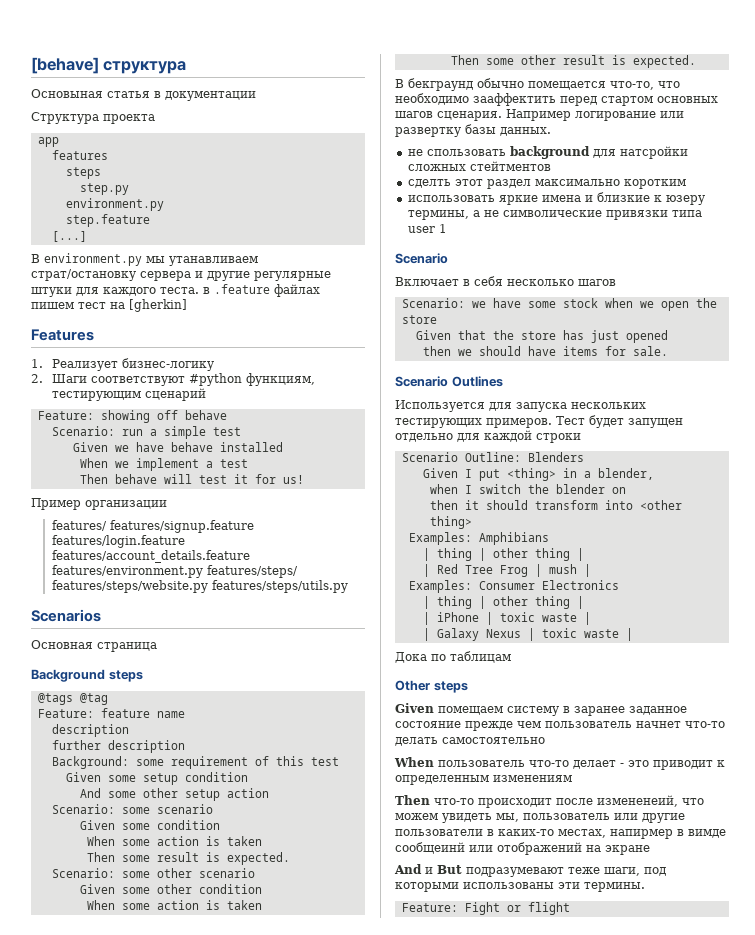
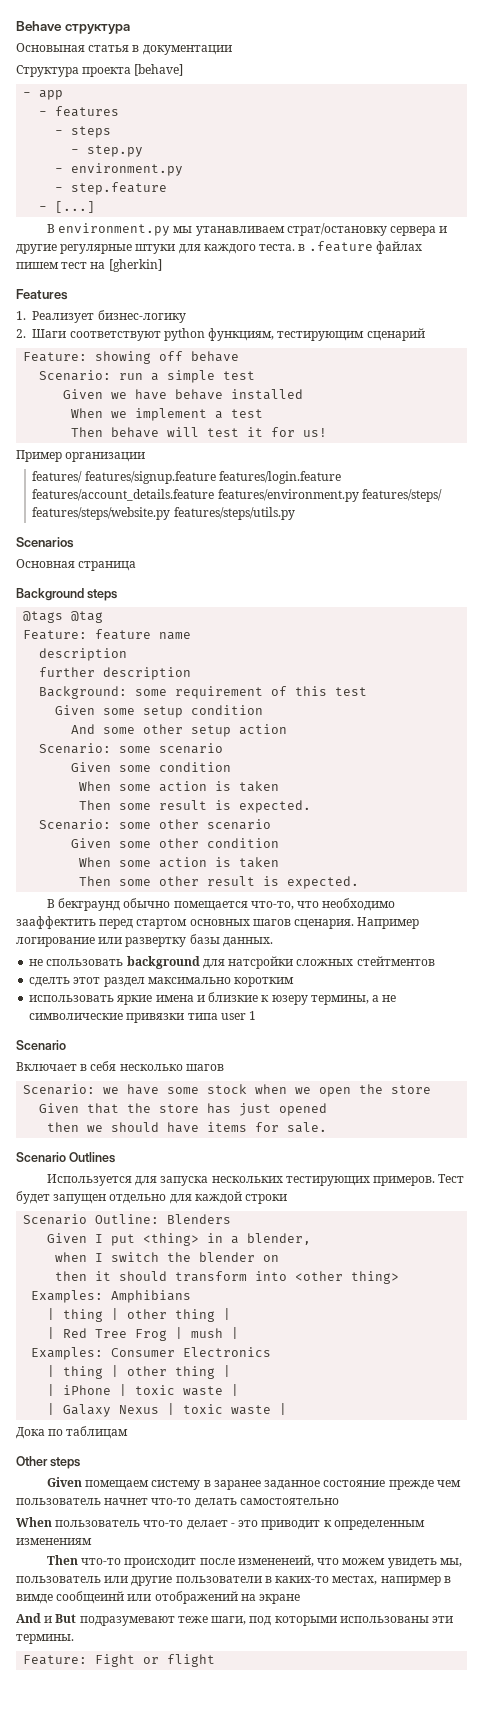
- [behave] структура
+ Behave структура
- Структура проекта
- app
+ Структура проекта [behave]
+ - app
- features
- steps
- step.py
- environment.py
+ - features
+ - steps
+ - step.py
+ - environment.py
- step.feature
+ - step.feature
- [...]
+ - [...]
- 2. Шаги соответствуют #python функциям, тестирующим сценарий
+ 2. Шаги соответствуют python функциям, тестирующим сценарий

